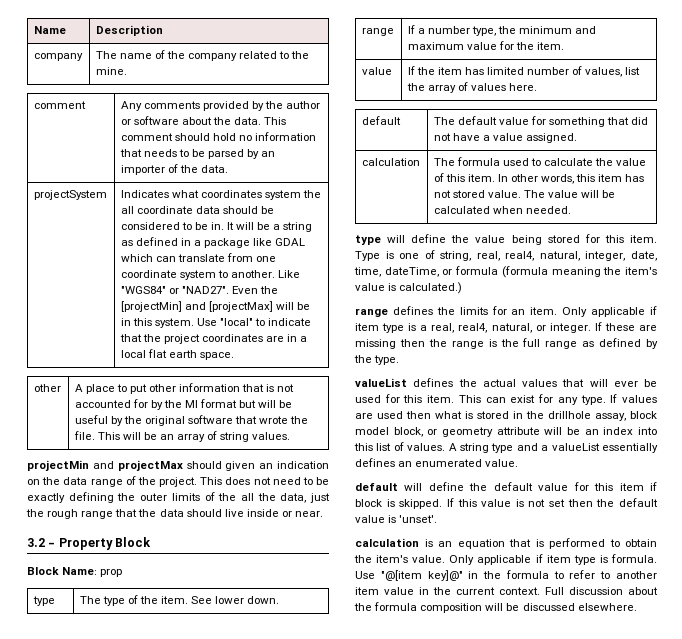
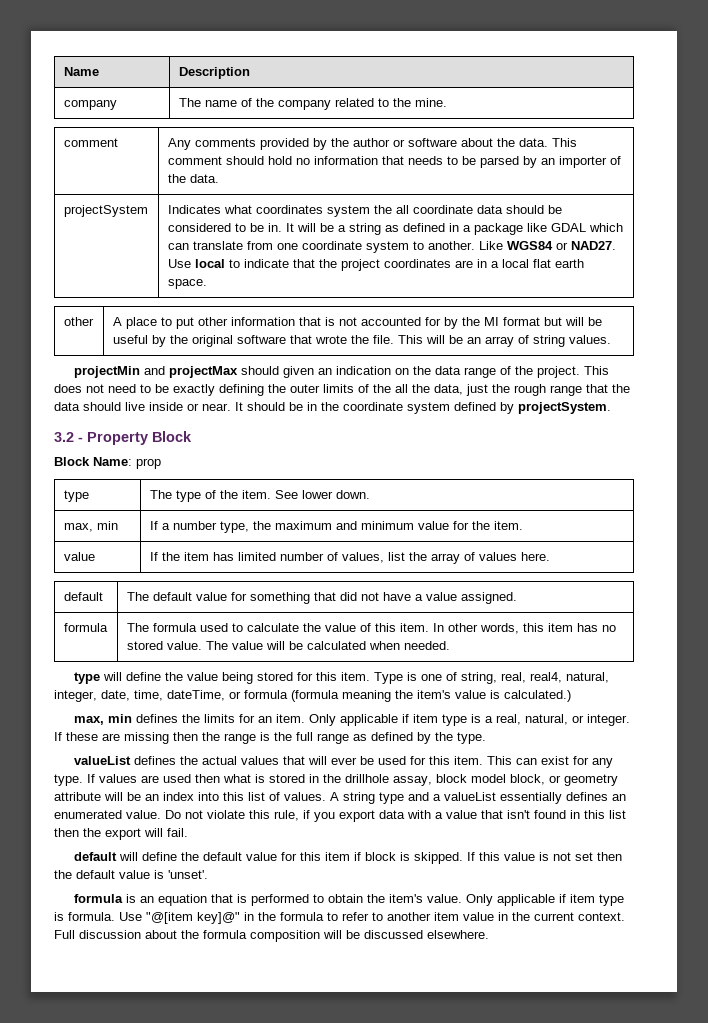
- Like "WGS84" or "NAD27". Even the [projectMin] and [projectMax] will be in this system. Use "local" to indicate that the project coordinates are in a local flat earth space.
+ Like WGS84 or NAD27. Use local to indicate that the project coordinates are in a local flat earth space.
+ It should be in the coordinate system defined by projectSystem.
- range | If a number type, the minimum and maximum value for the item.
+ max, min | If a number type, the maximum and minimum value for the item.
- calculation | The formula used to calculate the value of this item. In other words, this item has not stored value. The value will be calculated when needed.
+ formula | The formula used to calculate the value of this item. In other words, this item has no stored value. The value will be calculated when needed.
- range defines the limits for an item.
+ max, min defines the limits for an item.
- Only applicable if item type is a real, real4, natural, or integer.
+ Only applicable if item type is a real, natural, or integer.
+ Do not violate this rule, if you export data with a value that isn't found in this list then the export will fail.
- calculation is an equation that is performed to obtain the item's value.
+ formula is an equation that is performed to obtain the item's value.

